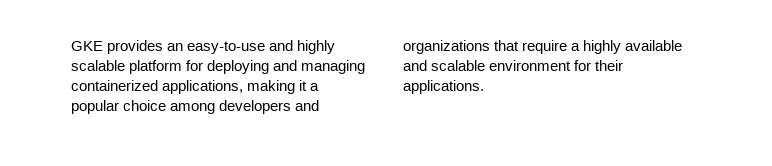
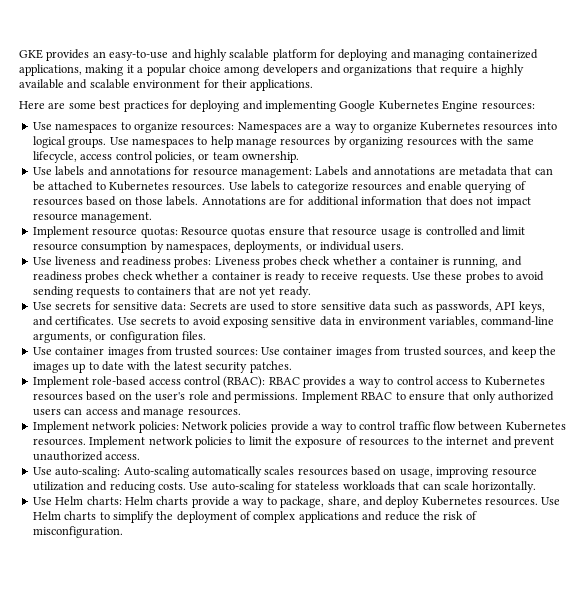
+ Here are some best practices for deploying and implementing Google Kubernetes Engine resources:
+ Use namespaces to organize resources: Namespaces are a way to organize Kubernetes resources into logical groups. Use namespaces to help manage resources by organizing resources with the same lifecycle, access control policies, or team ownership.
+ Use labels and annotations for resource management: Labels and annotations are metadata that can be attached to Kubernetes resources. Use labels to categorize resources and enable querying of resources based on those labels. Annotations are for additional information that does not impact resource management.
+ Implement resource quotas: Resource quotas ensure that resource usage is controlled and limit resource consumption by namespaces, deployments, or individual users.
+ Use liveness and readiness probes: Liveness probes check whether a container is running, and readiness probes check whether a container is ready to receive requests. Use these probes to avoid sending requests to containers that are not yet ready.
+ Use secrets for sensitive data: Secrets are used to store sensitive data such as passwords, API keys, and certificates. Use secrets to avoid exposing sensitive data in environment variables, command-line arguments, or configuration files.
+ Use container images from trusted sources: Use container images from trusted sources, and keep the images up to date with the latest security patches.
+ Implement role-based access control (RBAC): RBAC provides a way to control access to Kubernetes resources based on the user's role and permissions. Implement RBAC to ensure that only authorized users can access and manage resources.
+ Implement network policies: Network policies provide a way to control traffic flow between Kubernetes resources. Implement network policies to limit the exposure of resources to the internet and prevent unauthorized access.
+ Use auto-scaling: Auto-scaling automatically scales resources based on usage, improving resource utilization and reducing costs. Use auto-scaling for stateless workloads that can scale horizontally.
+ Use Helm charts: Helm charts provide a way to package, share, and deploy Kubernetes resources. Use Helm charts to simplify the deployment of complex applications and reduce the risk of misconfiguration.

